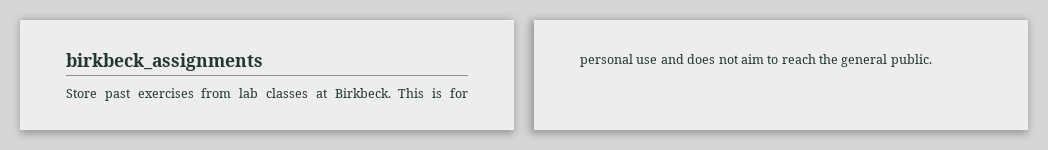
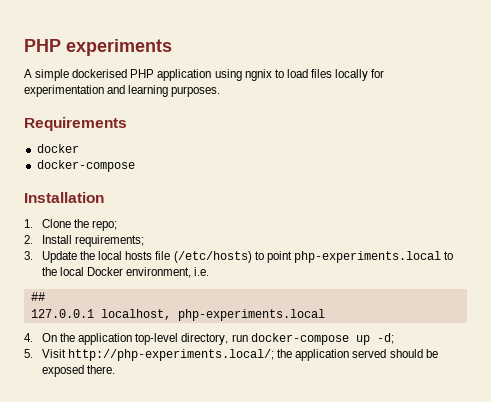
- birkbeck_assignments
- Store past exercises from lab classes at Birkbeck. This is for personal use and does not aim to reach the general public.
+ PHP experiments
+ A simple dockerised PHP application using ngnix to load files locally for experimentation and learning purposes.
+ Requirements
+ docker
+ docker-compose
+ Installation
+ 1. Clone the repo;
+ 2. Install requirements;
+ 3. Update the local hosts file (/etc/hosts) to point php-experiments.local to the local Docker environment, i.e.
+ ##
+ 127.0.0.1 localhost, php-experiments.local
+ 4. On the application top-level directory, run docker-compose up -d;
+ 5. Visit http://php-experiments.local/; the application served should be exposed there.

